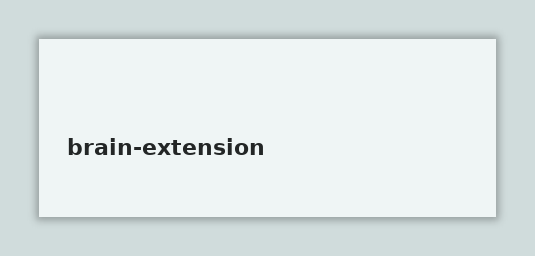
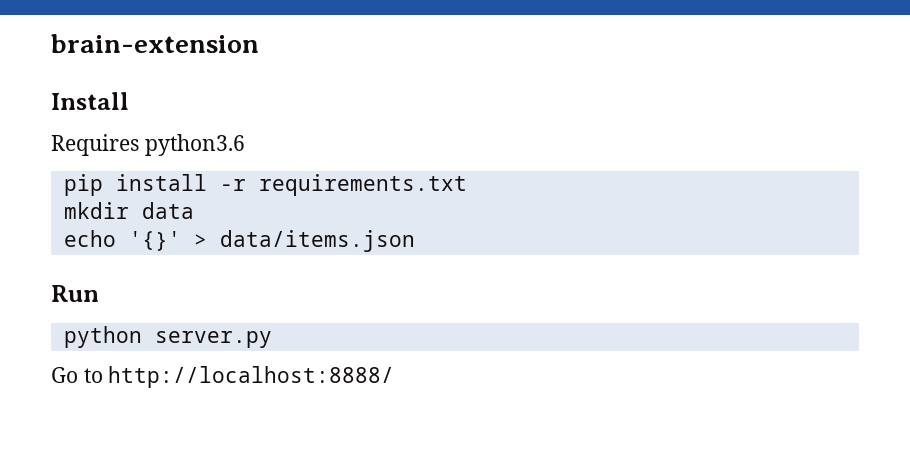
+ Install
+ Requires python3.6
+ pip install -r requirements.txt
+ mkdir data
+ echo '{}' > data/items.json
+ Run
+ python server.py
+ Go to http://localhost:8888/

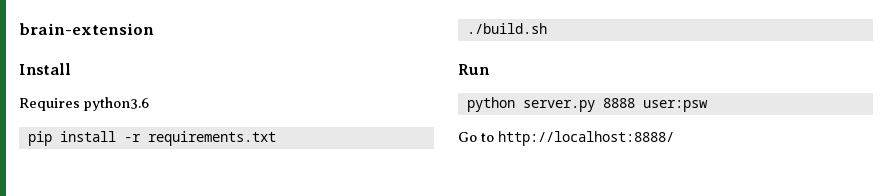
- mkdir data
- echo '{}' > data/items.json
+ ./build.sh
- python server.py
+ python server.py 8888 user:psw

